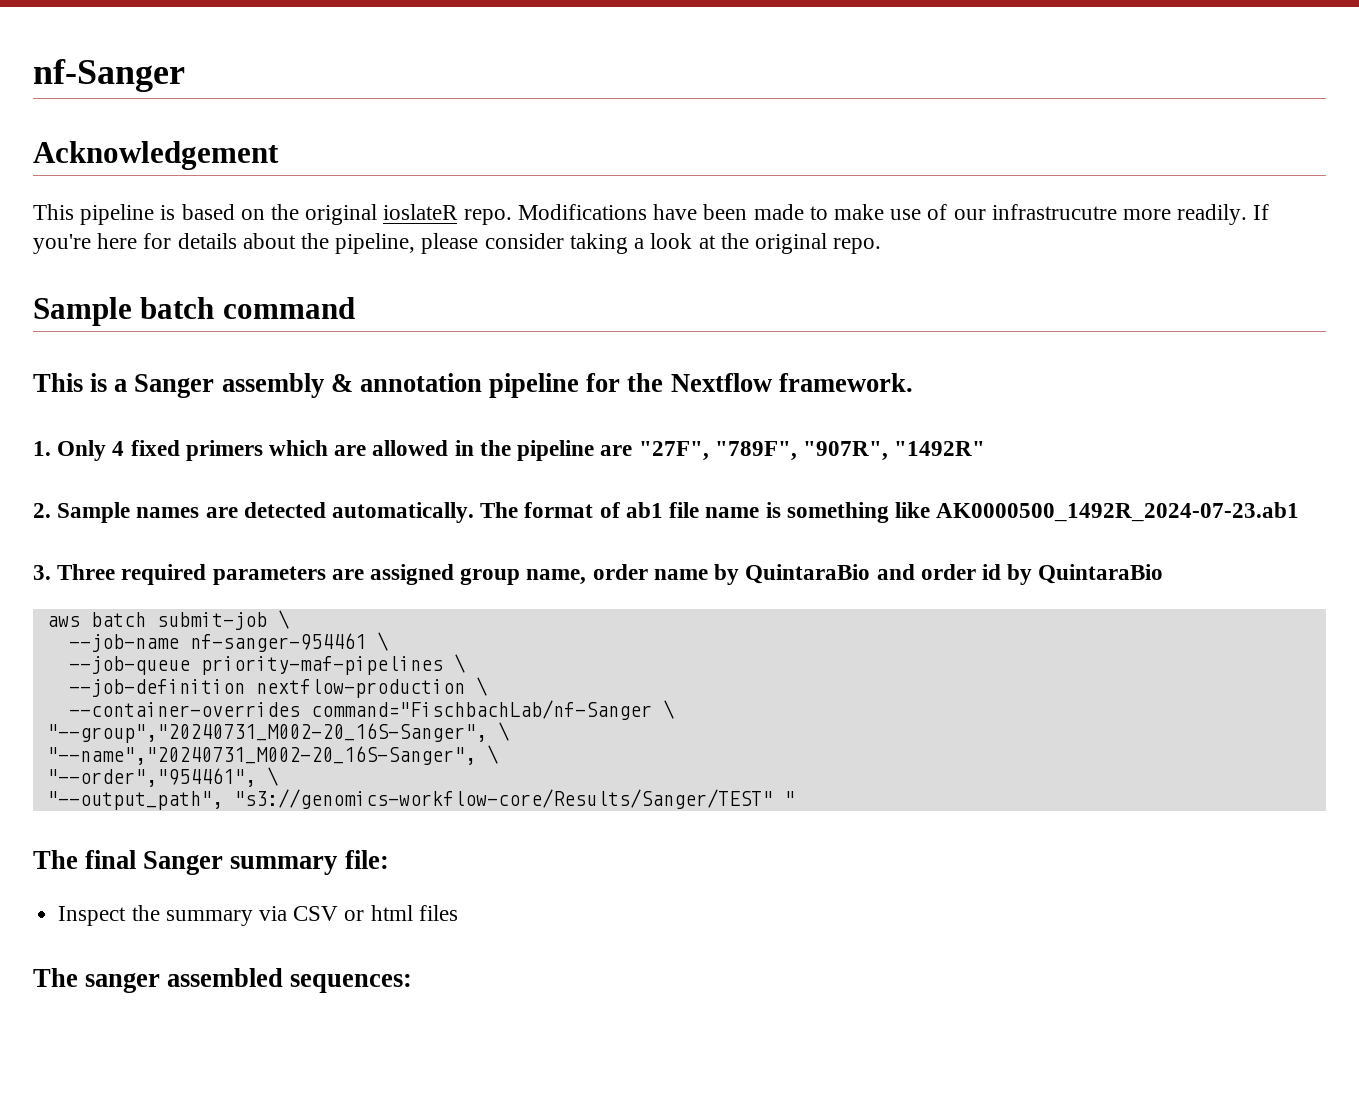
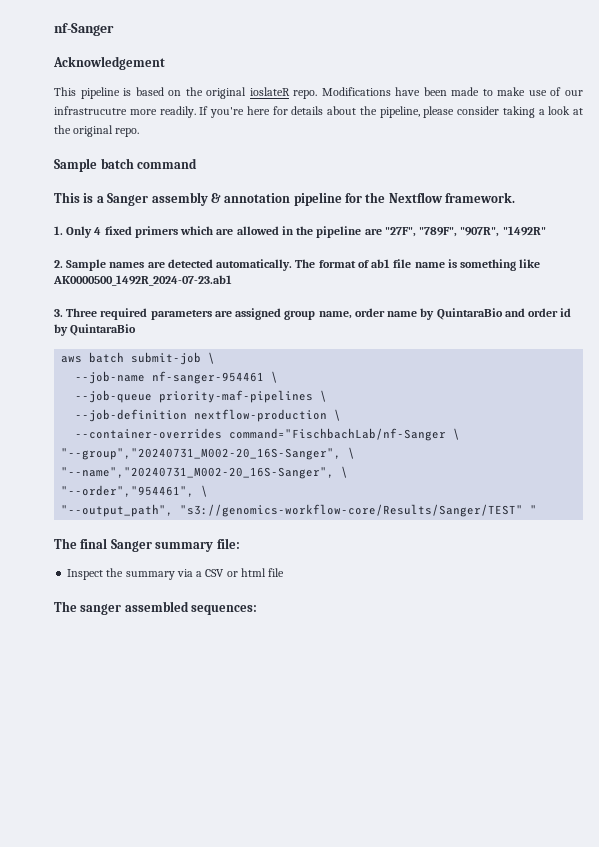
- Inspect the summary via CSV or html files
+ Inspect the summary via a CSV or html file

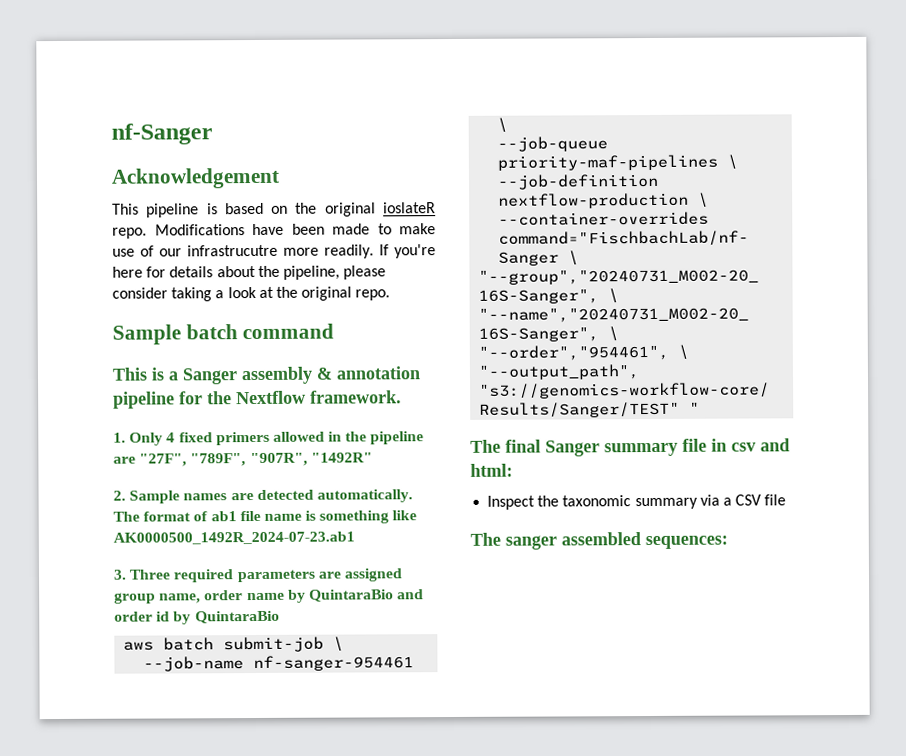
- 1. Only 4 fixed primers which are allowed in the pipeline are "27F", "789F", "907R", "1492R"
+ 1. Only 4 fixed primers allowed in the pipeline are "27F", "789F", "907R", "1492R"
- The final Sanger summary file:
+ The final Sanger summary file in csv and html:
- Inspect the summary via a CSV or html file
+ Inspect the taxonomic summary via a CSV file

